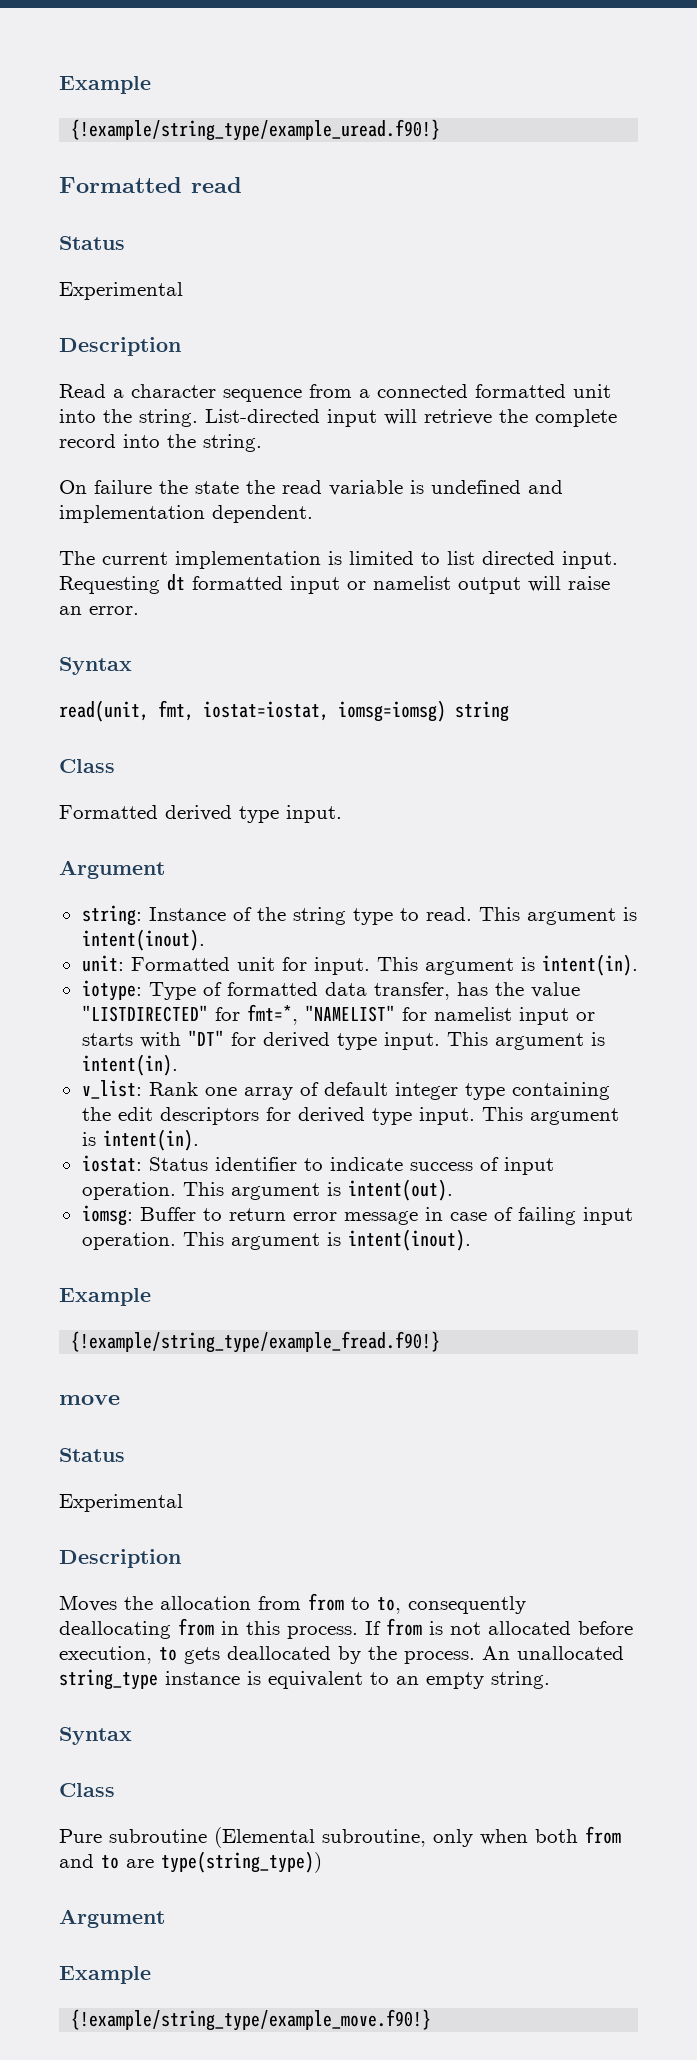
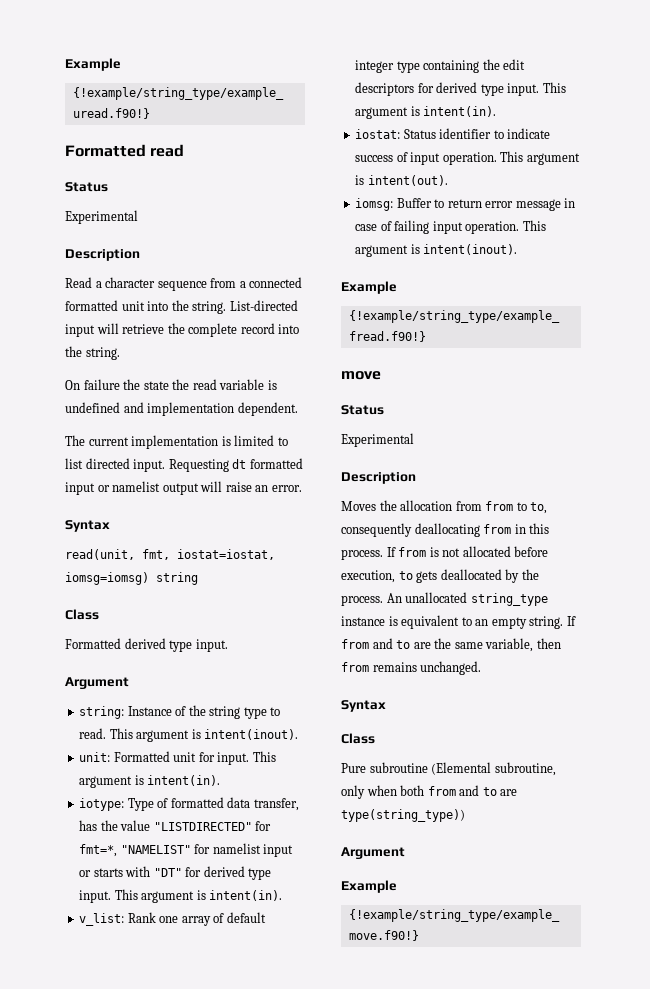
+ If from and to are the same variable, then from remains unchanged.

